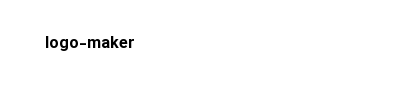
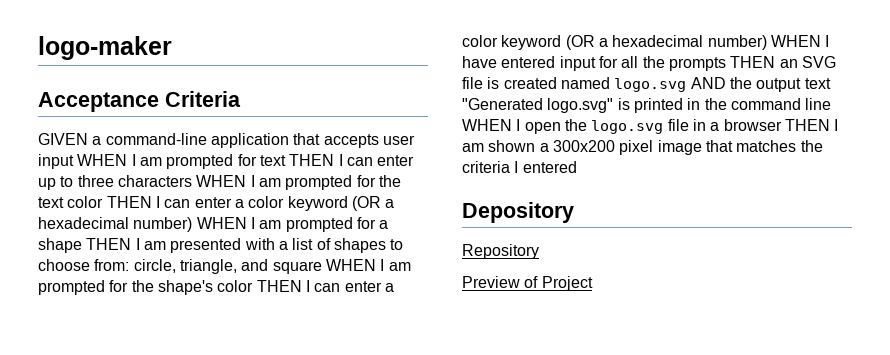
+ Acceptance Criteria
+ GIVEN a command-line application that accepts user input WHEN I am prompted for text THEN I can enter up to three characters WHEN I am prompted for the text color THEN I can enter a color keyword (OR a hexadecimal number) WHEN I am prompted for a shape THEN I am presented with a list of shapes to choose from: circle, triangle, and square WHEN I am prompted for the shape's color THEN I can enter a color keyword (OR a hexadecimal number) WHEN I have entered input for all the prompts THEN an SVG file is created named logo.svg AND the output text "Generated logo.svg" is printed in the command line WHEN I open the logo.svg file in a browser THEN I am shown a 300x200 pixel image that matches the criteria I entered
+ Depository
+ Repository
+ Preview of Project

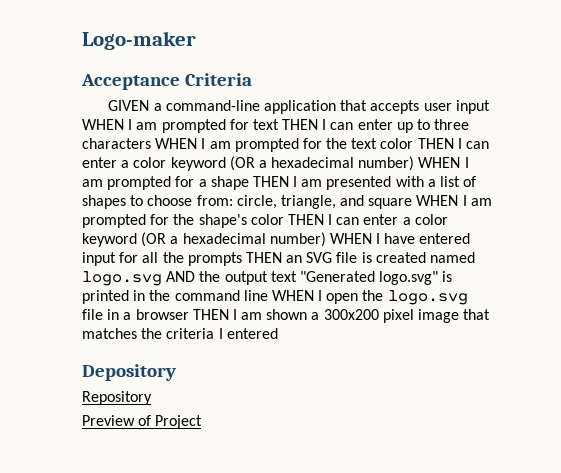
- logo-maker
+ Logo-maker

